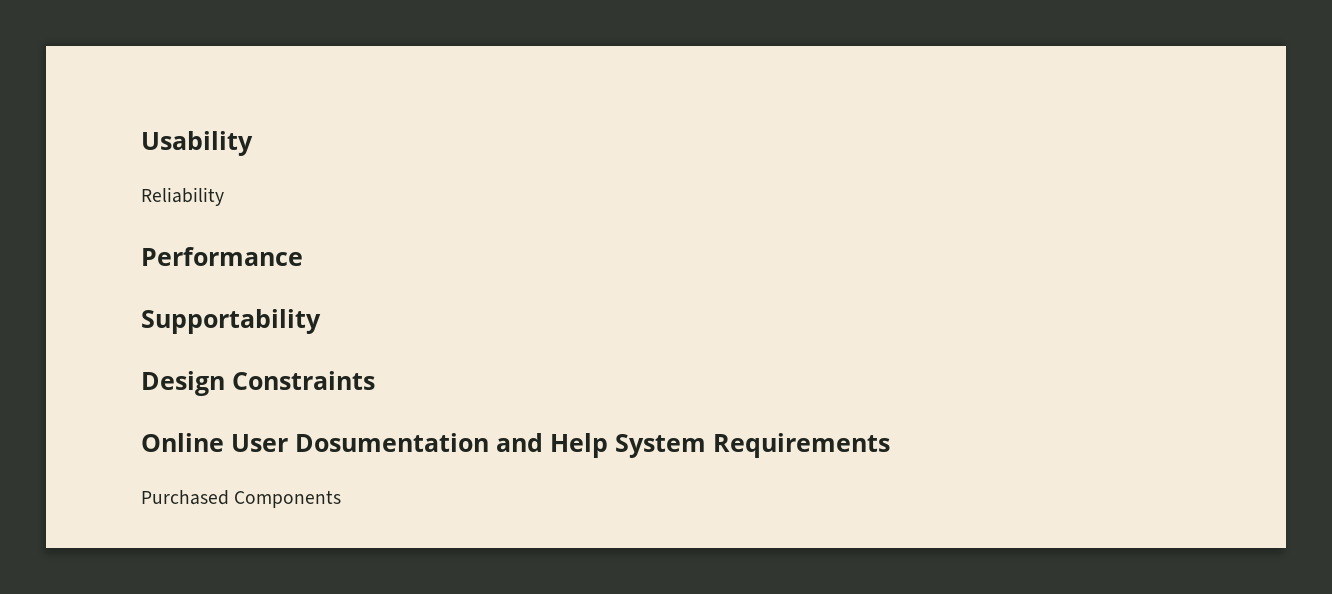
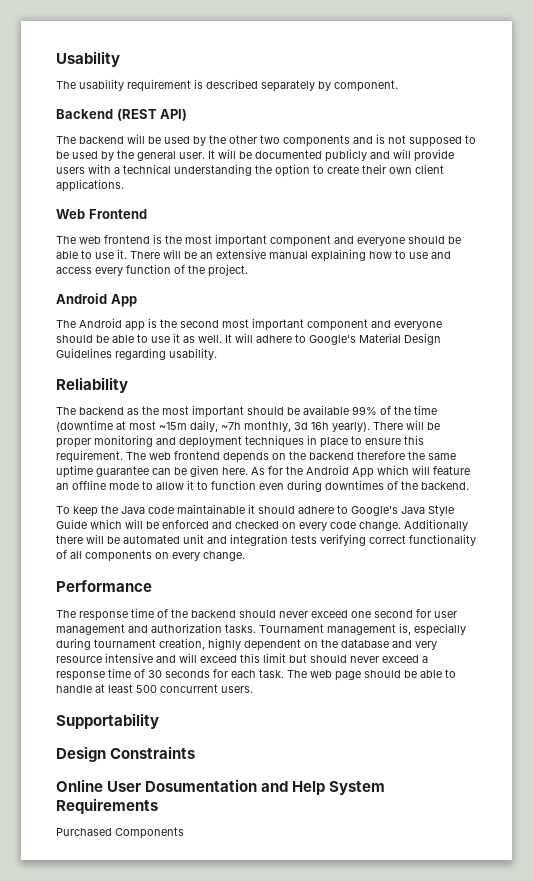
+ The usability requirement is described separately by component.
+ Backend (REST API)
+ The backend will be used by the other two components and is not supposed to be used by the general user. It will be documented publicly and will provide users with a technical understanding the option to create their own client applications.
+ Web Frontend
+ The web frontend is the most important component and everyone should be able to use it. There will be an extensive manual explaining how to use and access every function of the project.
+ Android App
+ The Android app is the second most important component and everyone should be able to use it as well. It will adhere to Google's Material Design Guidelines regarding usability.
  Reliability
+ The backend as the most important should be available 99% of the time (downtime at most ~15m daily, ~7h monthly, 3d 16h yearly). There will be proper monitoring and deployment techniques in place to ensure this requirement. The web frontend depends on the backend therefore the same uptime guarantee can be given here. As for the Android App which will feature an offline mode to allow it to function even during downtimes of the backend.
+ To keep the Java code maintainable it should adhere to Google's Java Style Guide which will be enforced and checked on every code change. Additionally there will be automated unit and integration tests verifying correct functionality of all components on every change.
  Performance
+ The response time of the backend should never exceed one second for user management and authorization tasks. Tournament management is, especially during tournament creation, highly dependent on the database and very resource intensive and will exceed this limit but should never exceed a response time of 30 seconds for each task. The web page should be able to handle at least 500 concurrent users.

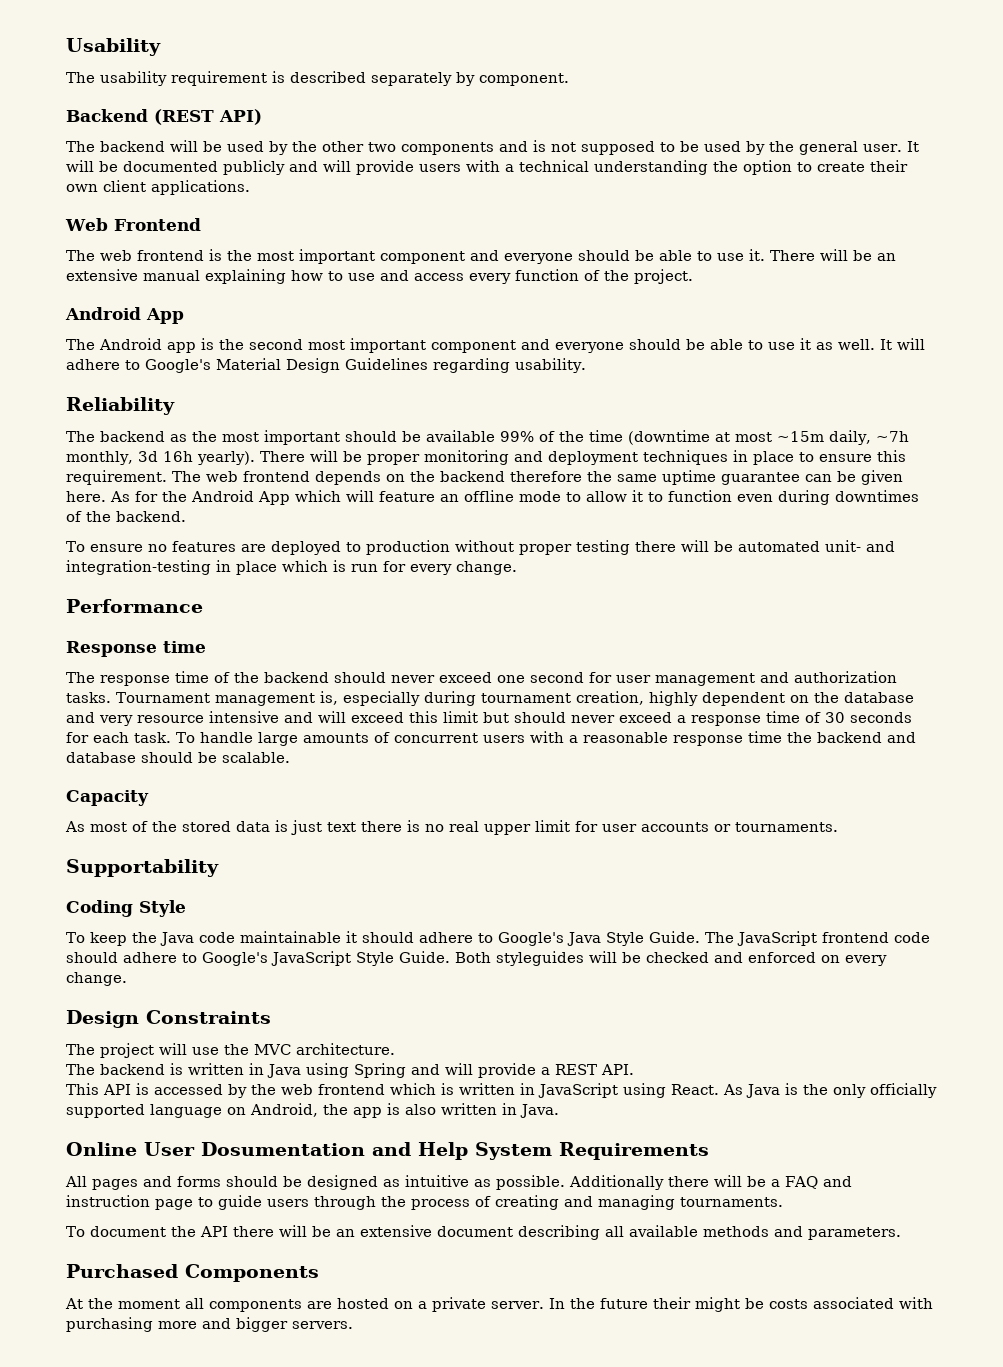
- To keep the Java code maintainable it should adhere to Google's Java Style Guide which will be enforced and checked on every code change. Additionally there will be automated unit and integration tests verifying correct functionality of all components on every change.
+ To ensure no features are deployed to production without proper testing there will be automated unit- and integration-testing in place which is run for every change.
+ Response time
- The web page should be able to handle at least 500 concurrent users.
+ To handle large amounts of concurrent users with a reasonable response time the backend and database should be scalable.
+ Capacity
+ As most of the stored data is just text there is no real upper limit for user accounts or tournaments.
  Supportability
+ Coding Style
+ To keep the Java code maintainable it should adhere to Google's Java Style Guide. The JavaScript frontend code should adhere to Google's JavaScript Style Guide. Both styleguides will be checked and enforced on every change.
  Design Constraints
+ The project will use the MVC architecture.
+ The backend is written in Java using Spring and will provide a REST API.
+ This API is accessed by the web frontend which is written in JavaScript using React. As Java is the only officially supported language on Android, the app is also written in Java.
+ All pages and forms should be designed as intuitive as possible. Additionally there will be a FAQ and instruction page to guide users through the process of creating and managing tournaments.
+ To document the API there will be an extensive document describing all available methods and parameters.
  Purchased Components
+ At the moment all components are hosted on a private server. In the future their might be costs associated with purchasing more and bigger servers.

